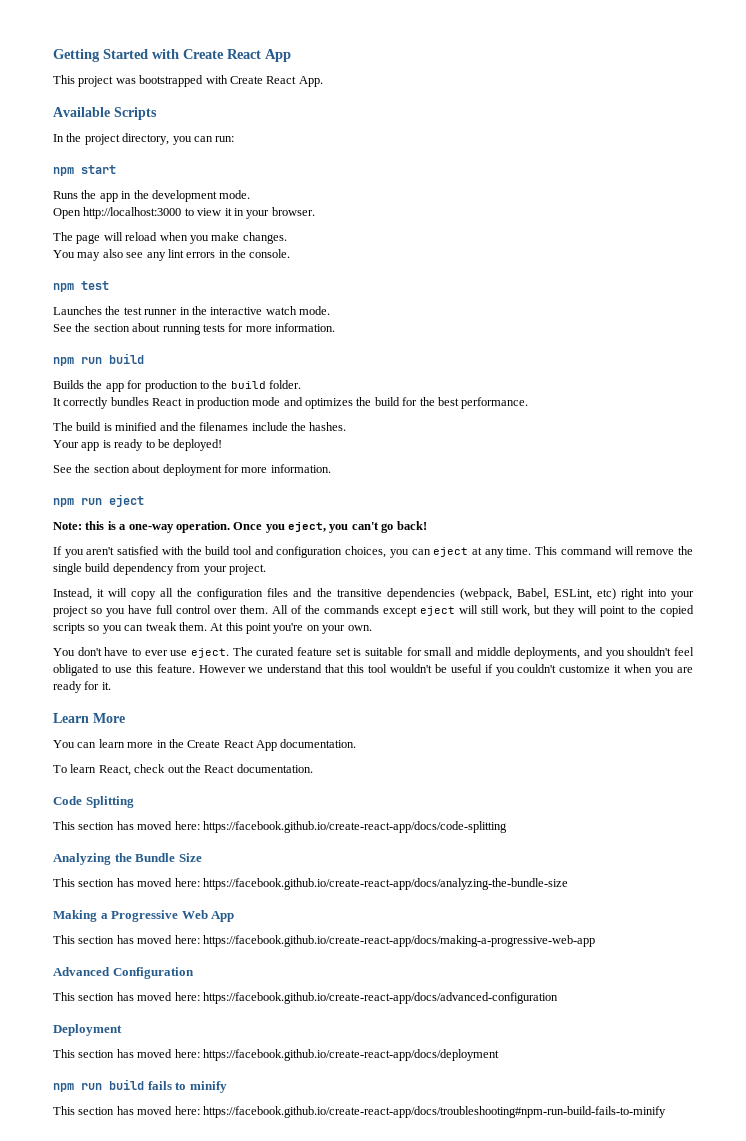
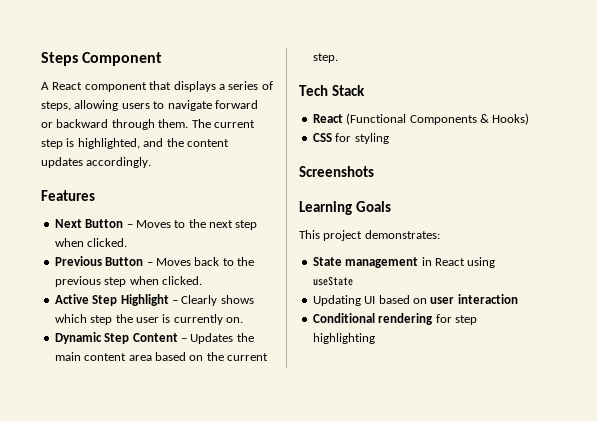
- Getting Started with Create React App
- This project was bootstrapped with Create React App.
- Available Scripts
- In the project directory, you can run:
- npm start
- Runs the app in the development mode.
- Open http://localhost:3000 to view it in your browser.
- The page will reload when you make changes.
- You may also see any lint errors in the console.
- npm test
- Launches the test runner in the interactive watch mode.
- See the section about running tests for more information.
- npm run build
- Builds the app for production to the build folder.
- It correctly bundles React in production mode and optimizes the build for the best performance.
- The build is minified and the filenames include the hashes.
- Your app is ready to be deployed!
- See the section about deployment for more information.
- npm run eject
- Note: this is a one-way operation. Once you eject, you can't go back!
- If you aren't satisfied with the build tool and configuration choices, you can eject at any time. This command will remove the single build dependency from your project.
- Instead, it will copy all the configuration files and the transitive dependencies (webpack, Babel, ESLint, etc) right into your project so you have full control over them. All of the commands except eject will still work, but they will point to the copied scripts so you can tweak them. At this point you're on your own.
- You don't have to ever use eject. The curated feature set is suitable for small and middle deployments, and you shouldn't feel obligated to use this feature. However we understand that this tool wouldn't be useful if you couldn't customize it when you are ready for it.
- Learn More
- You can learn more in the Create React App documentation.
- To learn React, check out the React documentation.
- Code Splitting
- This section has moved here: https://facebook.github.io/create-react-app/docs/code-splitting
- Analyzing the Bundle Size
- This section has moved here: https://facebook.github.io/create-react-app/docs/analyzing-the-bundle-size
- Making a Progressive Web App
- This section has moved here: https://facebook.github.io/create-react-app/docs/making-a-progressive-web-app
- Advanced Configuration
- This section has moved here: https://facebook.github.io/create-react-app/docs/advanced-configuration
- Deployment
- This section has moved here: https://facebook.github.io/create-react-app/docs/deployment
- npm run build fails to minify
- This section has moved here: https://facebook.github.io/create-react-app/docs/troubleshooting#npm-run-build-fails-to-minify
+ Steps Component
+ A React component that displays a series of steps, allowing users to navigate forward or backward through them. The current step is highlighted, and the content updates accordingly.
+ Features
+ Next Button – Moves to the next step when clicked.
+ Previous Button – Moves back to the previous step when clicked.
+ Active Step Highlight – Clearly shows which step the user is currently on.
+ Dynamic Step Content – Updates the main content area based on the current step.
+ Tech Stack
+ React (Functional Components & Hooks)
+ CSS for styling
+ Screenshots
+ Learning Goals
+ This project demonstrates:
+ State management in React using useState
+ Updating UI based on user interaction
+ Conditional rendering for step highlighting

